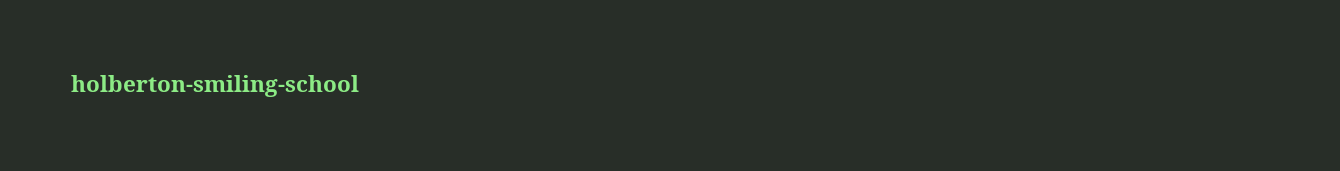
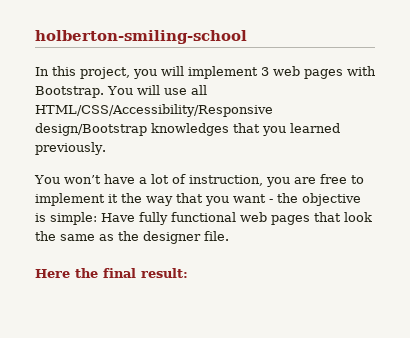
+ In this project, you will implement 3 web pages with Bootstrap. You will use all HTML/CSS/Accessibility/Responsive design/Bootstrap knowledges that you learned previously.
+ You won’t have a lot of instruction, you are free to implement it the way that you want - the objective is simple: Have fully functional web pages that look the same as the designer file.
+ Here the final result:

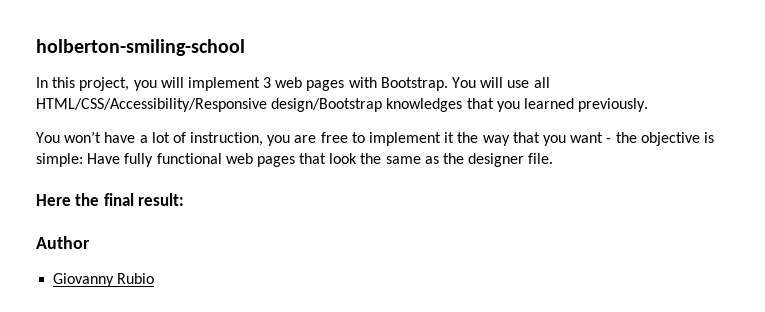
+ Author
+ Giovanny Rubio

